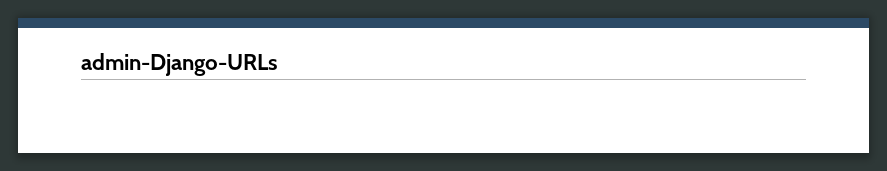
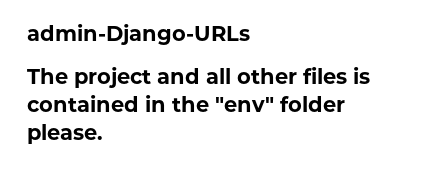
+ The project and all other files is contained in the "env" folder please.

